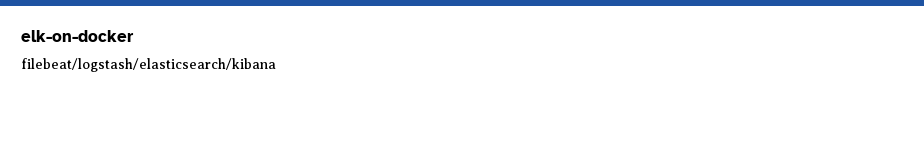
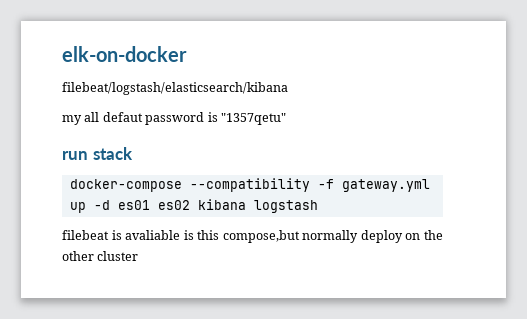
+ my all defaut password is "1357qetu"
+ run stack
+ docker-compose --compatibility -f gateway.yml up -d es01 es02 kibana logstash
+ filebeat is avaliable is this compose,but normally deploy on the other cluster

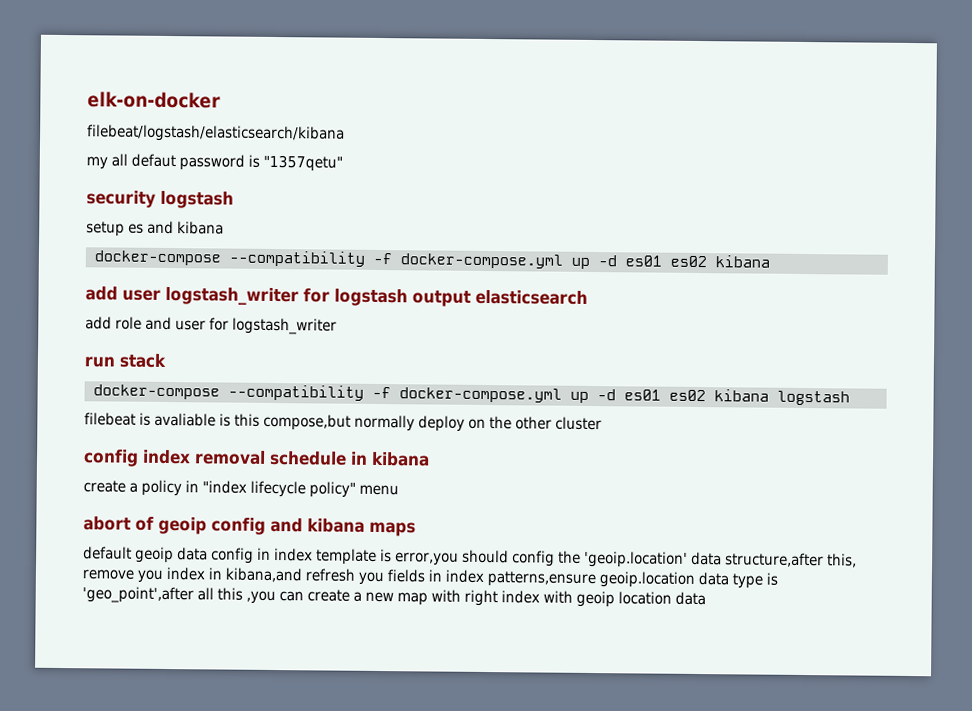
+ security logstash
+ setup es and kibana
+ docker-compose --compatibility -f docker-compose.yml up -d es01 es02 kibana
+ add user logstash_writer for logstash output elasticsearch
+ add role and user for logstash_writer
- docker-compose --compatibility -f gateway.yml up -d es01 es02 kibana logstash
+ docker-compose --compatibility -f docker-compose.yml up -d es01 es02 kibana logstash
+ config index removal schedule in kibana
+ create a policy in "index lifecycle policy" menu
+ abort of geoip config and kibana maps
+ default geoip data config in index template is error,you should config the 'geoip.location' data structure,after this, remove you index in kibana,and refresh you fields in index patterns,ensure geoip.location data type is 'geo_point',after all this ,you can create a new map with right index with geoip location data

